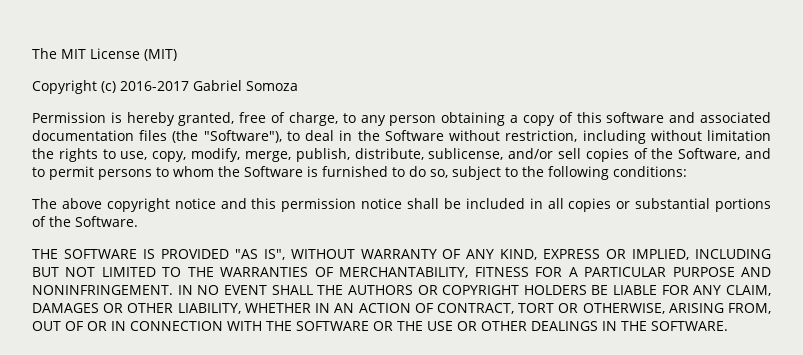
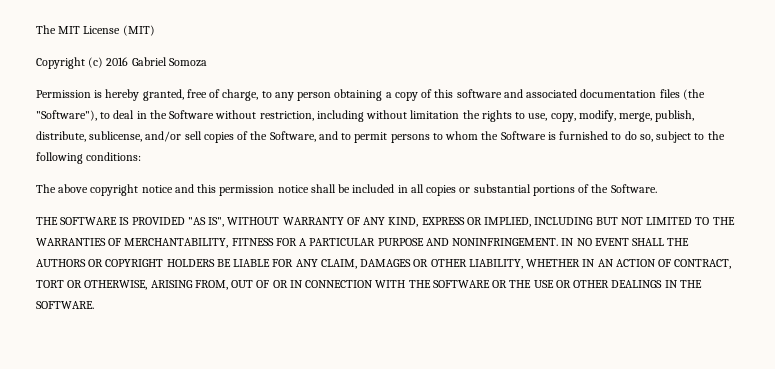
- Copyright (c) 2016-2017 Gabriel Somoza
+ Copyright (c) 2016 Gabriel Somoza

